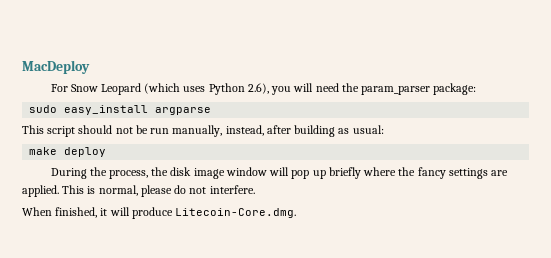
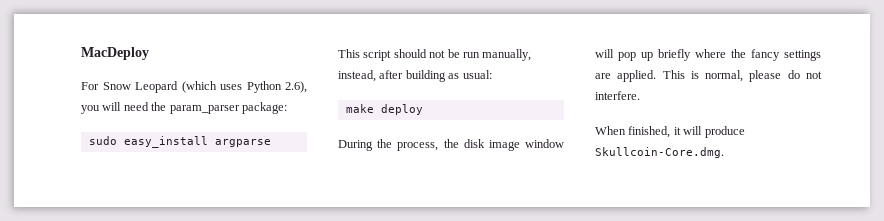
- When finished, it will produce Litecoin-Core.dmg.
+ When finished, it will produce Skullcoin-Core.dmg.

